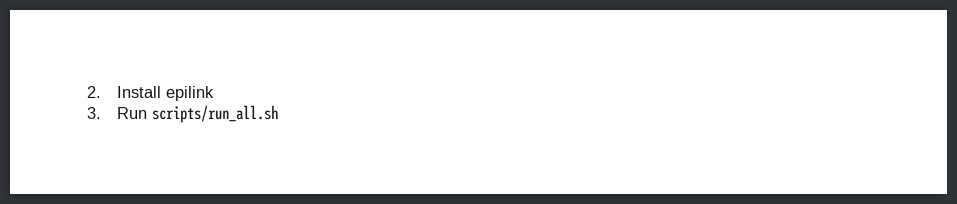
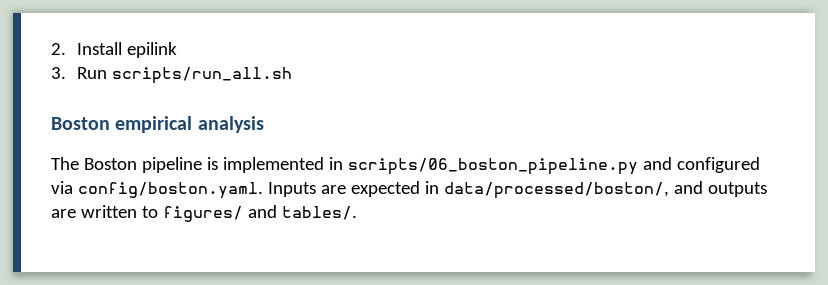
+ Boston empirical analysis
+ The Boston pipeline is implemented in scripts/06_boston_pipeline.py and configured via config/boston.yaml. Inputs are expected in data/processed/boston/, and outputs are written to figures/ and tables/.

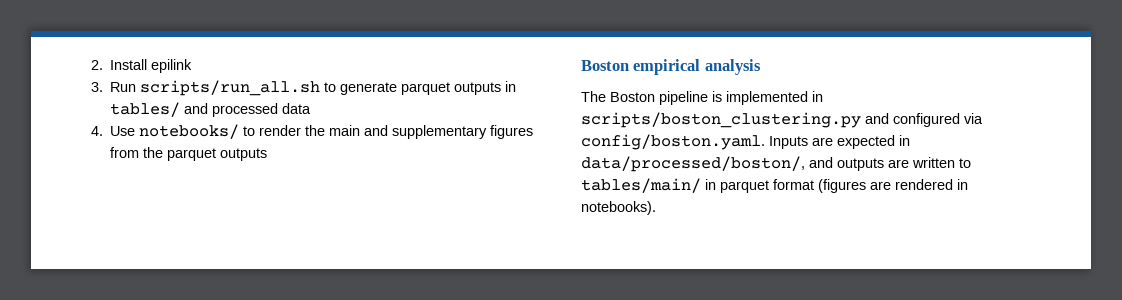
- 3. Run scripts/run_all.sh
+ 3. Run scripts/run_all.sh to generate parquet outputs in tables/ and processed data
+ 4. Use notebooks/ to render the main and supplementary figures from the parquet outputs
- The Boston pipeline is implemented in scripts/06_boston_pipeline.py and configured via config/boston.yaml. Inputs are expected in data/processed/boston/, and outputs are written to figures/ and tables/.
+ The Boston pipeline is implemented in scripts/boston_clustering.py and configured via config/boston.yaml. Inputs are expected in data/processed/boston/, and outputs are written to tables/main/ in parquet format (figures are rendered in notebooks).

